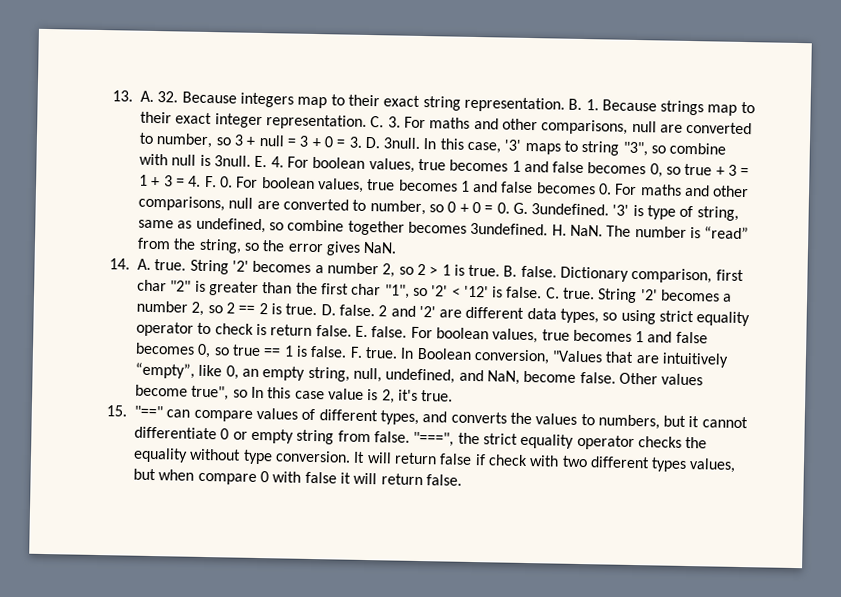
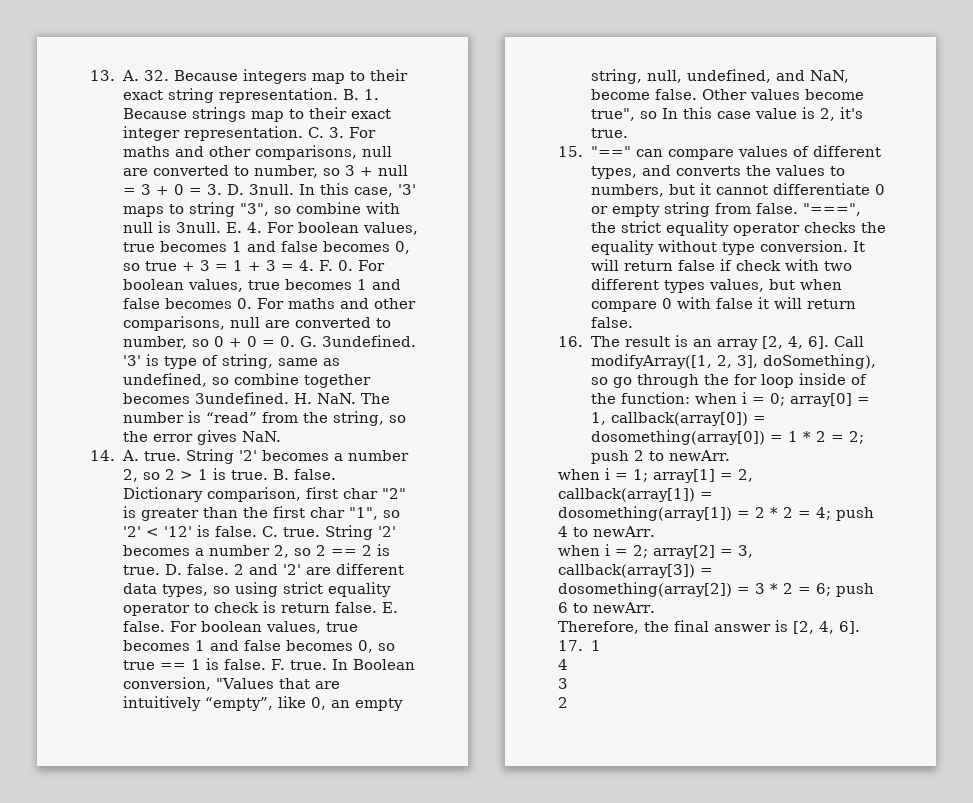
+ 16. The result is an array [2, 4, 6]. Call modifyArray([1, 2, 3], doSomething), so go through the for loop inside of the function: when i = 0; array[0] = 1, callback(array[0]) = dosomething(array[0]) = 1 * 2 = 2; push 2 to newArr.
+ when i = 1; array[1] = 2, callback(array[1]) = dosomething(array[1]) = 2 * 2 = 4; push 4 to newArr.
+ when i = 2; array[2] = 3, callback(array[3]) = dosomething(array[2]) = 3 * 2 = 6; push 6 to newArr.
+ Therefore, the final answer is [2, 4, 6].
+ 17. 1
+ 4
+ 3
+ 2

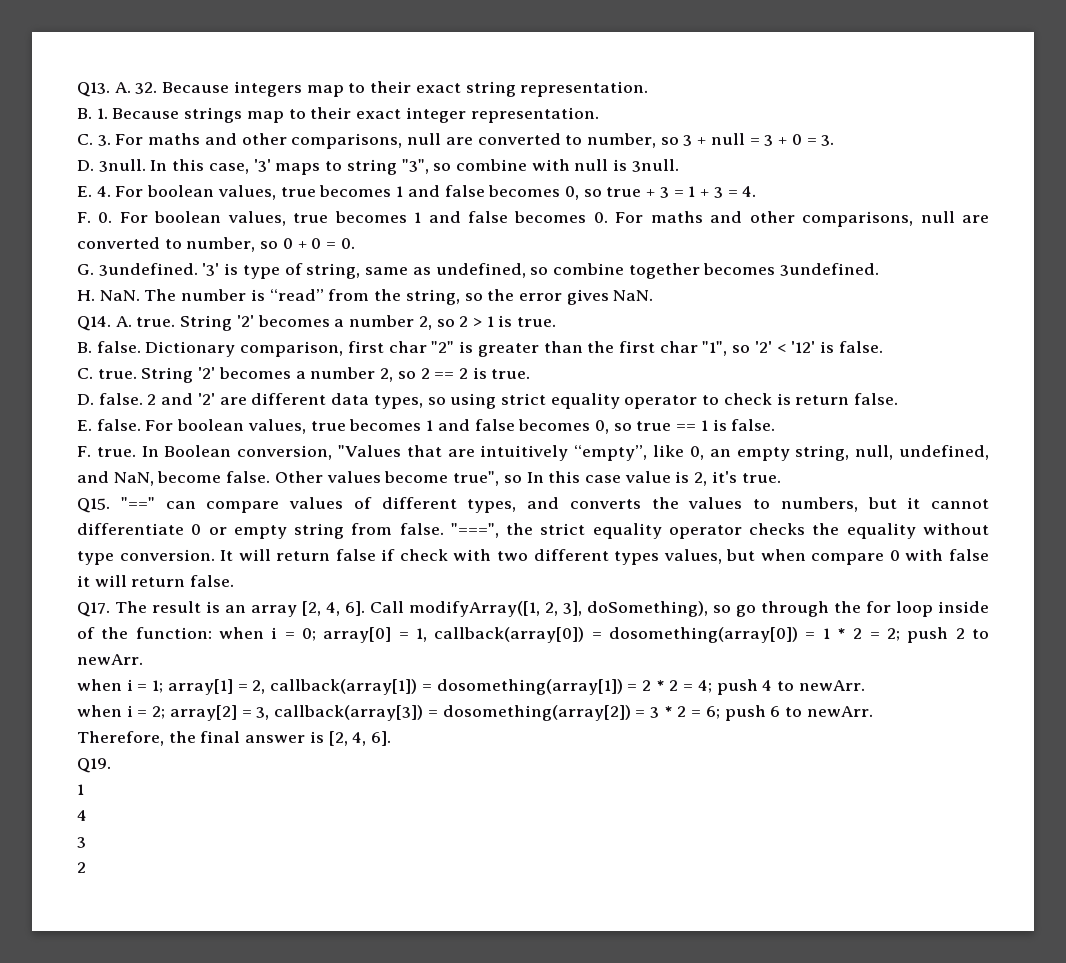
- 13. A. 32. Because integers map to their exact string representation. B. 1. Because strings map to their exact integer representation. C. 3. For maths and other comparisons, null are converted to number, so 3 + null = 3 + 0 = 3. D. 3null.
+ Q13. A. 32. Because integers map to their exact string representation.
+ B. 1. Because strings map to their exact integer representation.
+ C. 3. For maths and other comparisons, null are converted to number, so 3 + null = 3 + 0 = 3.
+ D. 3null.
- In this case, '3' maps to string "3", so combine with null is 3null. E. 4. For boolean values, true becomes 1 and false becomes 0, so true + 3 = 1 + 3 = 4. F. 0. For boolean values, true becomes 1 and false becomes 0. For maths and other comparisons, null are converted to number, so 0 + 0 = 0. G. 3undefined.
+ In this case, '3' maps to string "3", so combine with null is 3null.
+ E. 4. For boolean values, true becomes 1 and false becomes 0, so true + 3 = 1 + 3 = 4.
+ F. 0. For boolean values, true becomes 1 and false becomes 0. For maths and other comparisons, null are converted to number, so 0 + 0 = 0.
+ G. 3undefined.
- '3' is type of string, same as undefined, so combine together becomes 3undefined. H. NaN. The number is “read” from the string, so the error gives NaN.
+ '3' is type of string, same as undefined, so combine together becomes 3undefined.
+ H. NaN. The number is “read” from the string, so the error gives NaN.
- 14. A. true.
+ Q14. A. true.
- String '2' becomes a number 2, so 2 > 1 is true. B. false.
+ String '2' becomes a number 2, so 2 > 1 is true.
+ B. false.
- Dictionary comparison, first char "2" is greater than the first char "1", so '2' < '12' is false. C. true.
+ Dictionary comparison, first char "2" is greater than the first char "1", so '2' < '12' is false.
+ C. true.
- String '2' becomes a number 2, so 2 == 2 is true. D. false.
+ String '2' becomes a number 2, so 2 == 2 is true.
+ D. false.
- 2 and '2' are different data types, so using strict equality operator to check is return false. E. false.
+ 2 and '2' are different data types, so using strict equality operator to check is return false.
+ E. false.
- For boolean values, true becomes 1 and false becomes 0, so true == 1 is false. F. true.
+ For boolean values, true becomes 1 and false becomes 0, so true == 1 is false.
+ F. true.
- 15. "==" can compare values of different types, and converts the values to numbers, but it cannot differentiate 0 or empty string from false.
+ Q15. "==" can compare values of different types, and converts the values to numbers, but it cannot differentiate 0 or empty string from false.
- 16. The result is an array [2, 4, 6].
+ Q17. The result is an array [2, 4, 6].
- 17. 1
+ Q19.
+ 1

